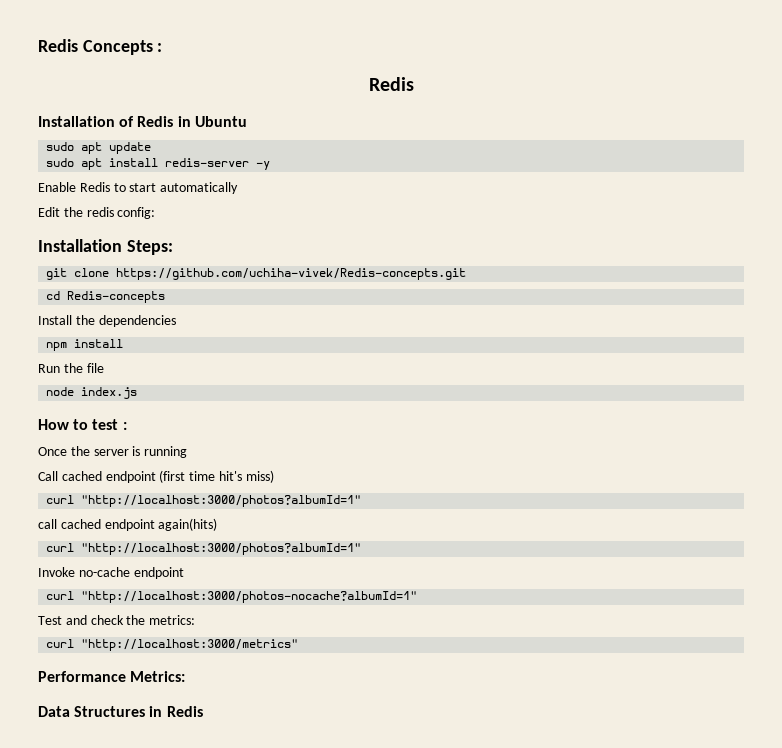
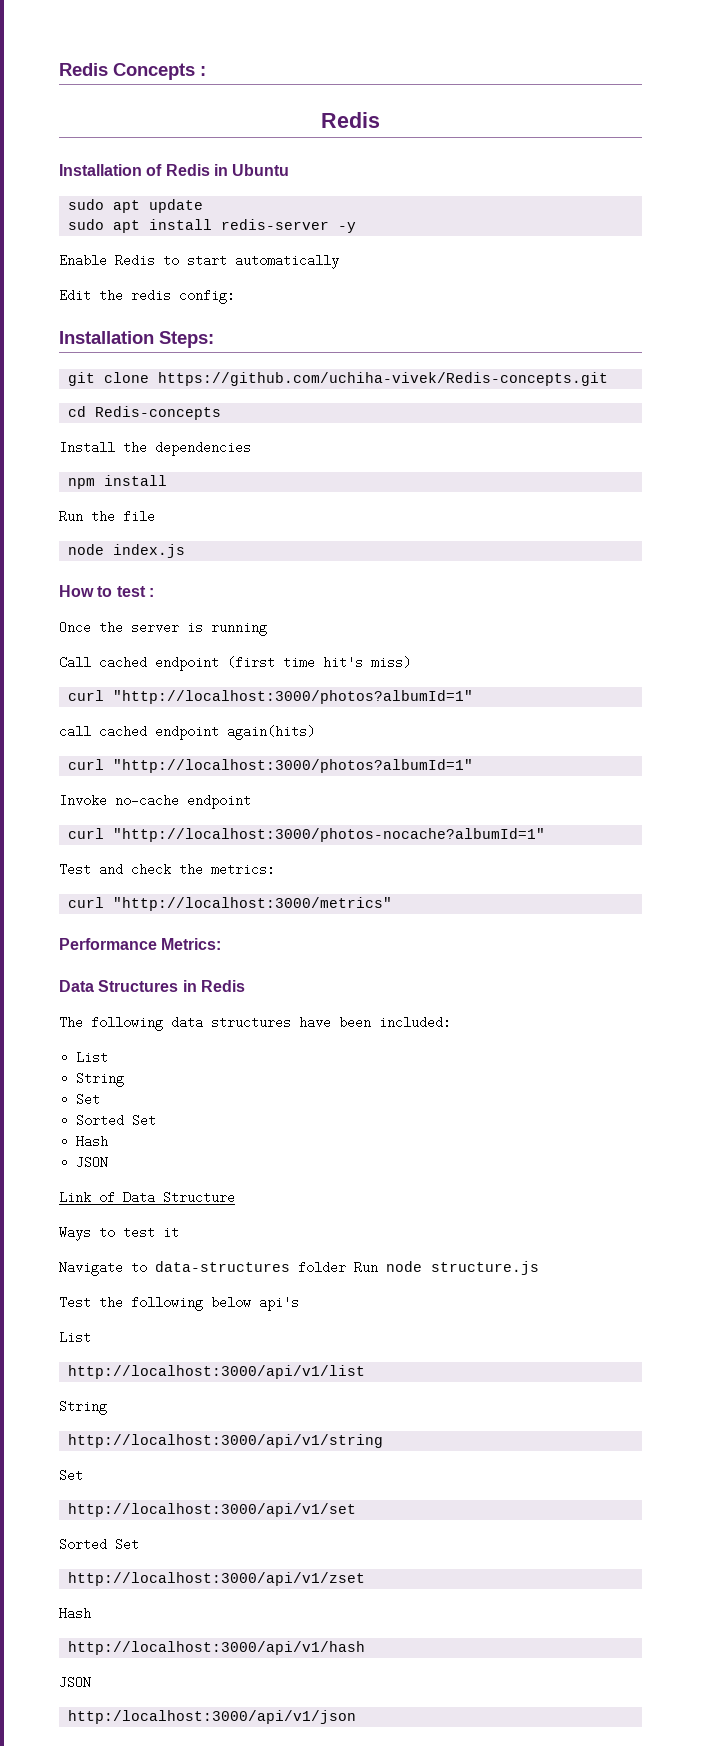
+ The following data structures have been included:
+ List
+ String
+ Set
+ Sorted Set
+ Hash
+ JSON
+ Link of Data Structure
+ Ways to test it
+ Navigate to data-structures folder Run node structure.js
+ Test the following below api's
+ List
+ http://localhost:3000/api/v1/list
+ String
+ http://localhost:3000/api/v1/string
+ Set
+ http://localhost:3000/api/v1/set
+ Sorted Set
+ http://localhost:3000/api/v1/zset
+ Hash
+ http://localhost:3000/api/v1/hash
+ JSON
+ http:/localhost:3000/api/v1/json

